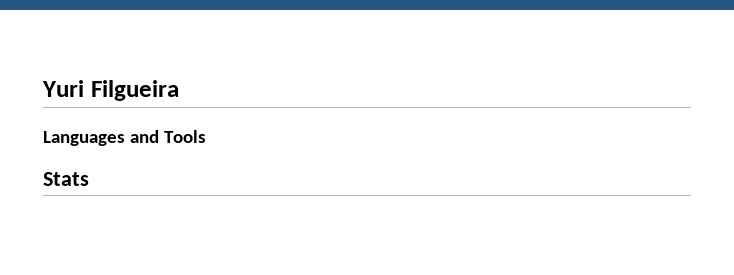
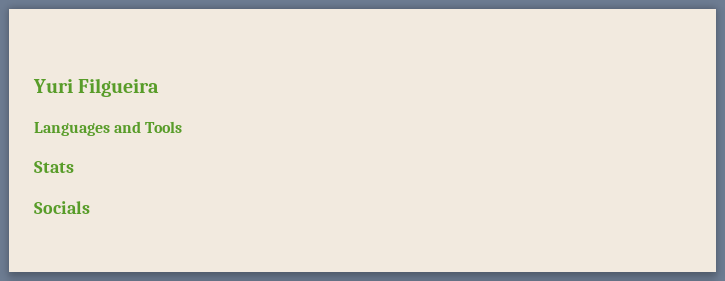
+ Socials

